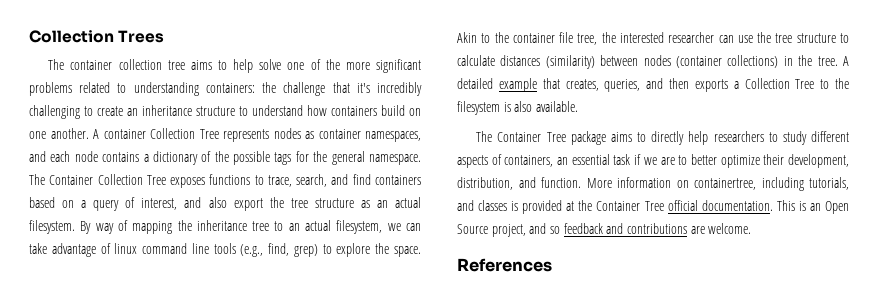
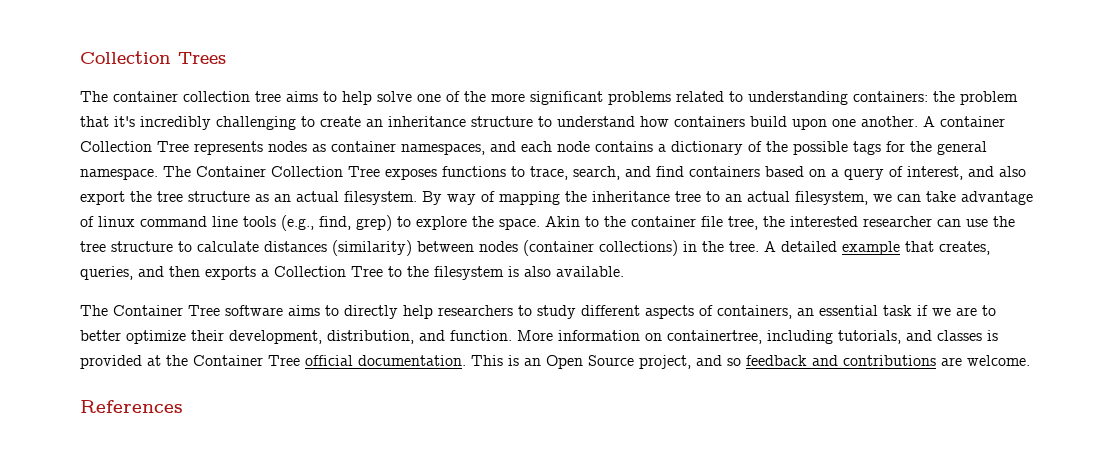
- The container collection tree aims to help solve one of the more significant problems related to understanding containers: the challenge that it's incredibly challenging to create an inheritance structure to understand how containers build on one another.
+ The container collection tree aims to help solve one of the more significant problems related to understanding containers: the problem that it's incredibly challenging to create an inheritance structure to understand how containers build upon one another.
- The Container Tree package aims to directly help researchers to study different aspects of containers, an essential task if we are to better optimize their development, distribution, and function.
+ The Container Tree software aims to directly help researchers to study different aspects of containers, an essential task if we are to better optimize their development, distribution, and function.

